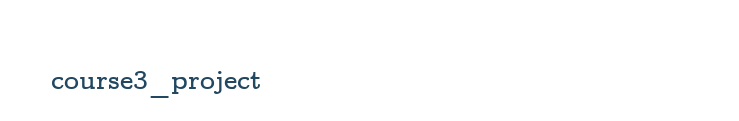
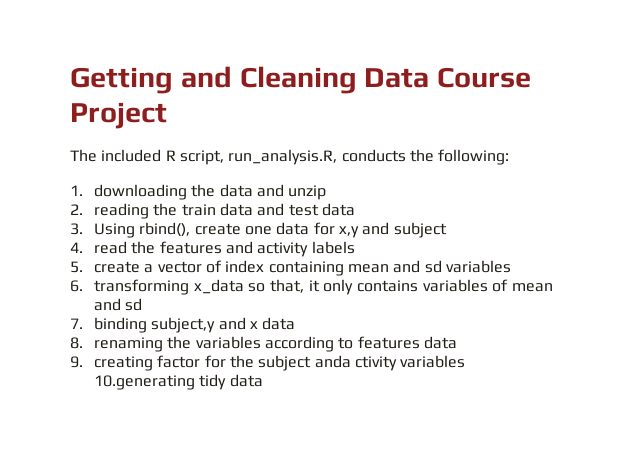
- course3_project
+ Getting and Cleaning Data Course Project
+ The included R script, run_analysis.R, conducts the following:
+ 1. downloading the data and unzip
+ 2. reading the train data and test data
+ 3. Using rbind(), create one data for x,y and subject
+ 4. read the features and activity labels
+ 5. create a vector of index containing mean and sd variables
+ 6. transforming x_data so that, it only contains variables of mean and sd
+ 7. binding subject,y and x data
+ 8. renaming the variables according to features data
+ 9. creating factor for the subject anda ctivity variables 10.generating tidy data

